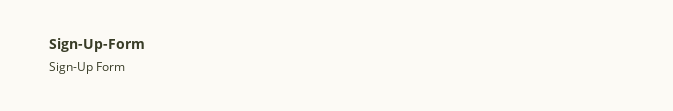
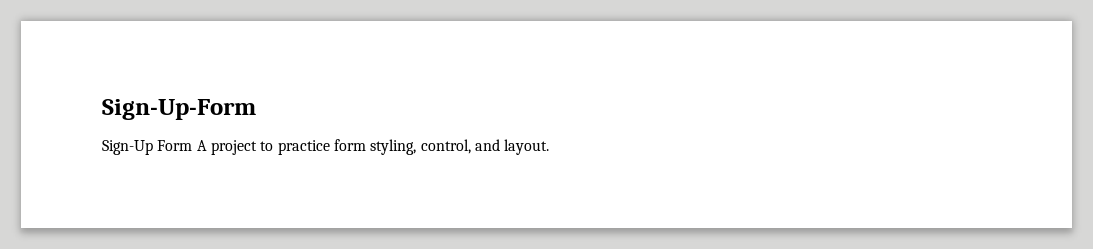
- Sign-Up Form
+ Sign-Up Form A project to practice form styling, control, and layout.

